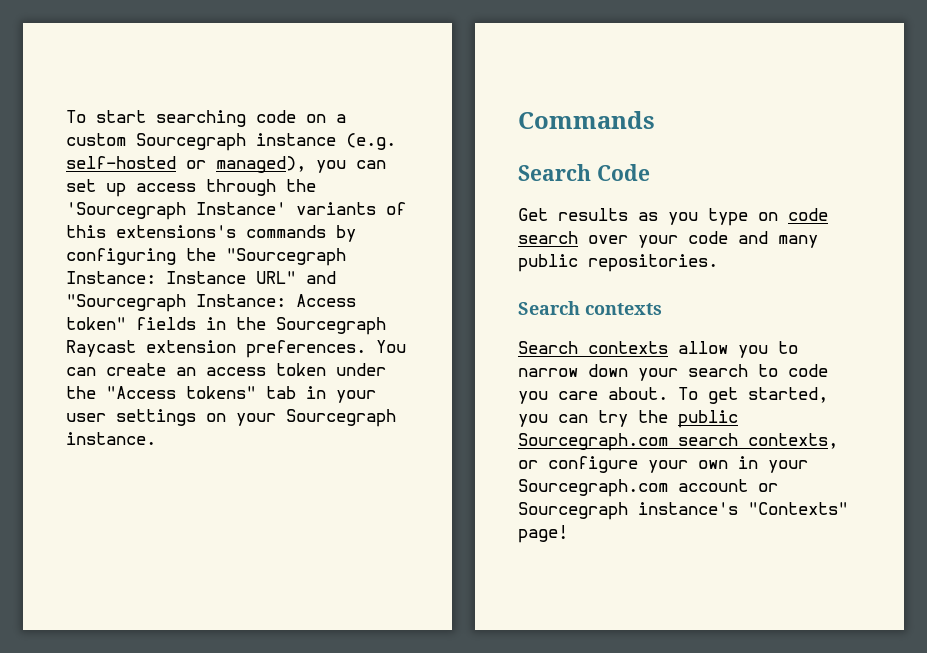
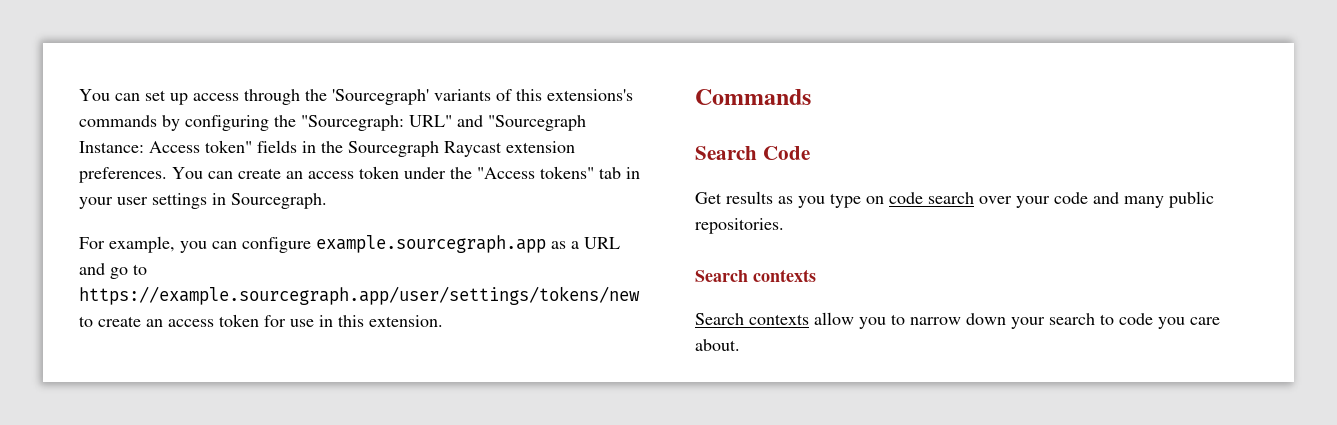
- To start searching code on a custom Sourcegraph instance (e.g. self-hosted or managed), you can set up access through the 'Sourcegraph Instance' variants of this extensions's commands by configuring the "Sourcegraph Instance: Instance URL" and "Sourcegraph Instance: Access token" fields in the Sourcegraph Raycast extension preferences.
+ You can set up access through the 'Sourcegraph' variants of this extensions's commands by configuring the "Sourcegraph: URL" and "Sourcegraph Instance: Access token" fields in the Sourcegraph Raycast extension preferences.
- You can create an access token under the "Access tokens" tab in your user settings on your Sourcegraph instance.
+ You can create an access token under the "Access tokens" tab in your user settings in Sourcegraph.
+ For example, you can configure example.sourcegraph.app as a URL and go to https://example.sourcegraph.app/user/settings/tokens/new to create an access token for use in this extension.
- To get started, you can try the public Sourcegraph.com search contexts, or configure your own in your Sourcegraph.com account or Sourcegraph instance's "Contexts" page!

